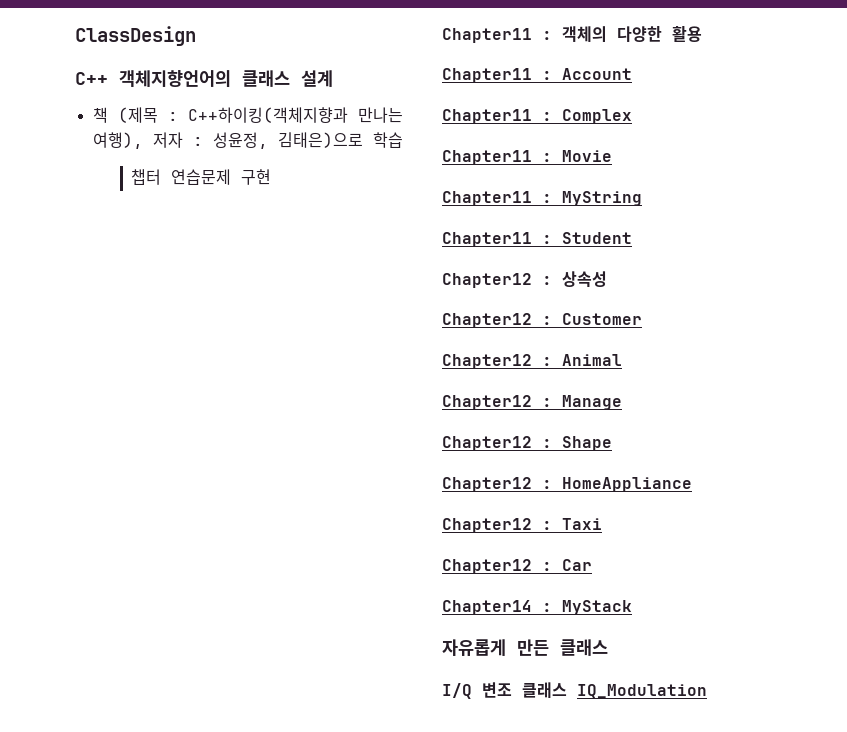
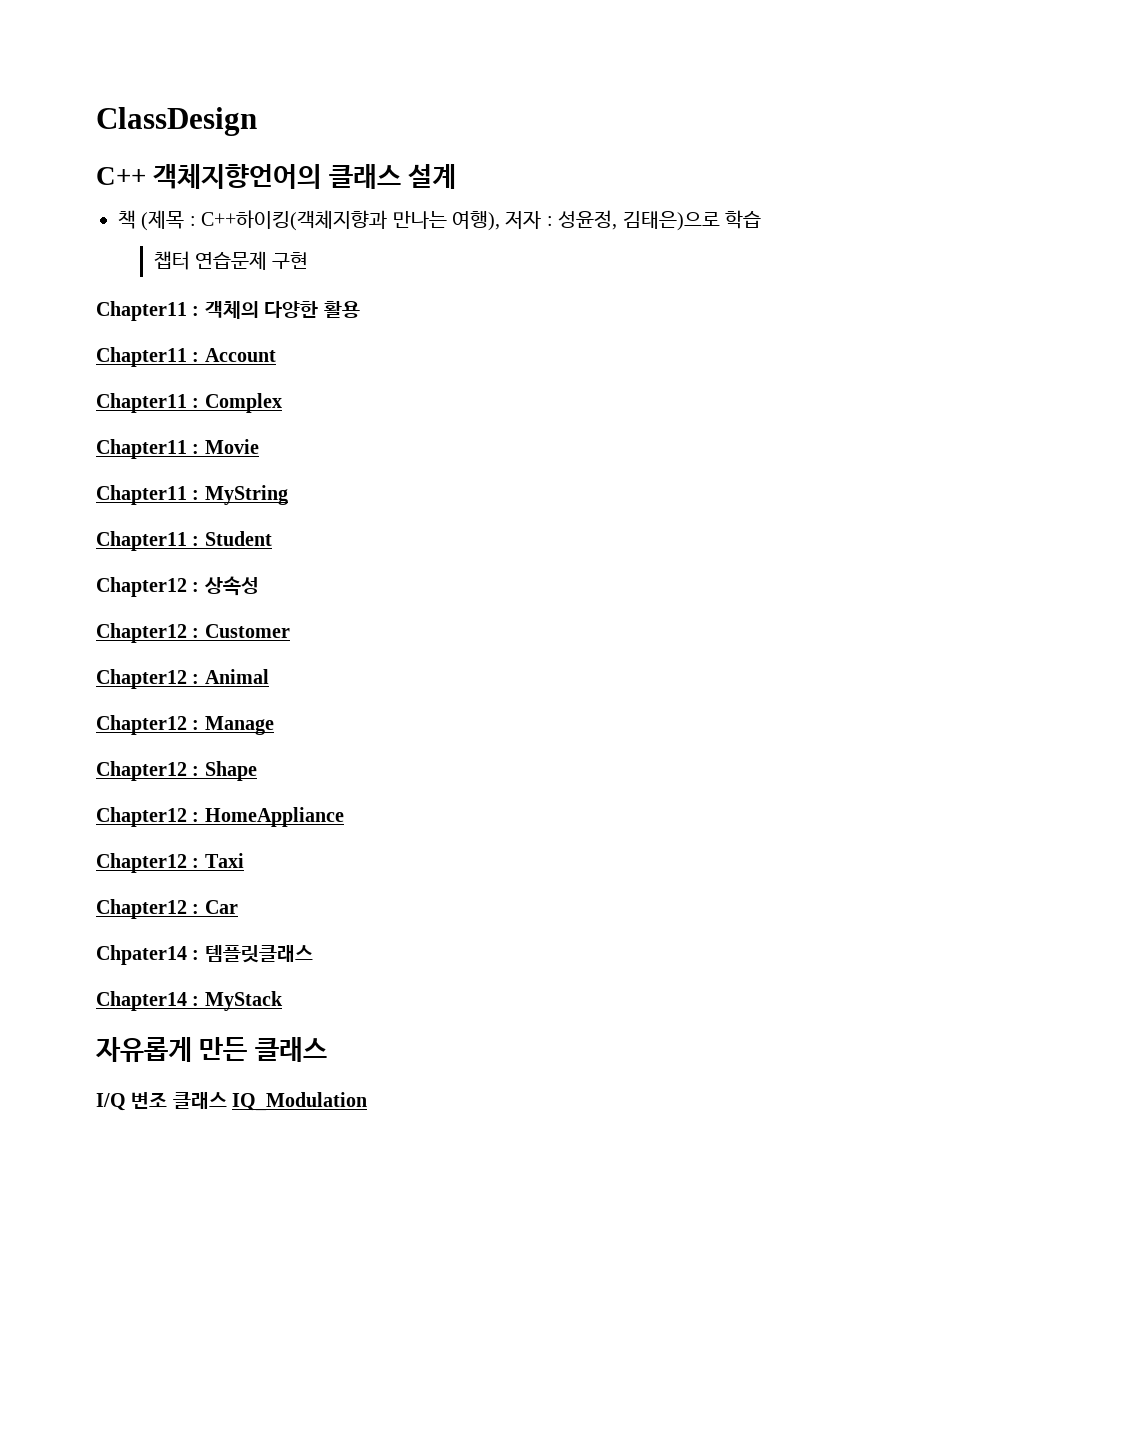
+ Chpater14 : 템플릿클래스

